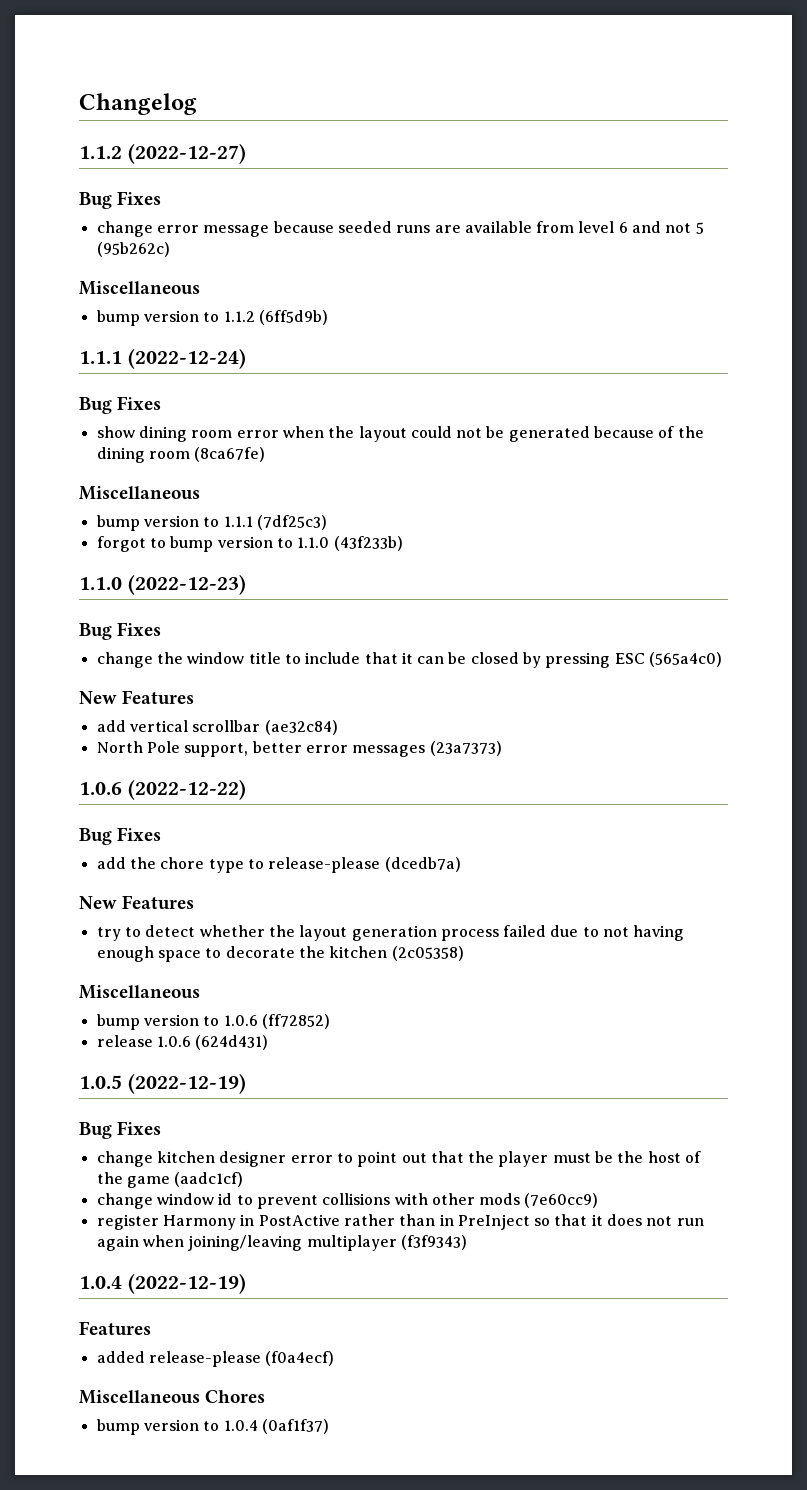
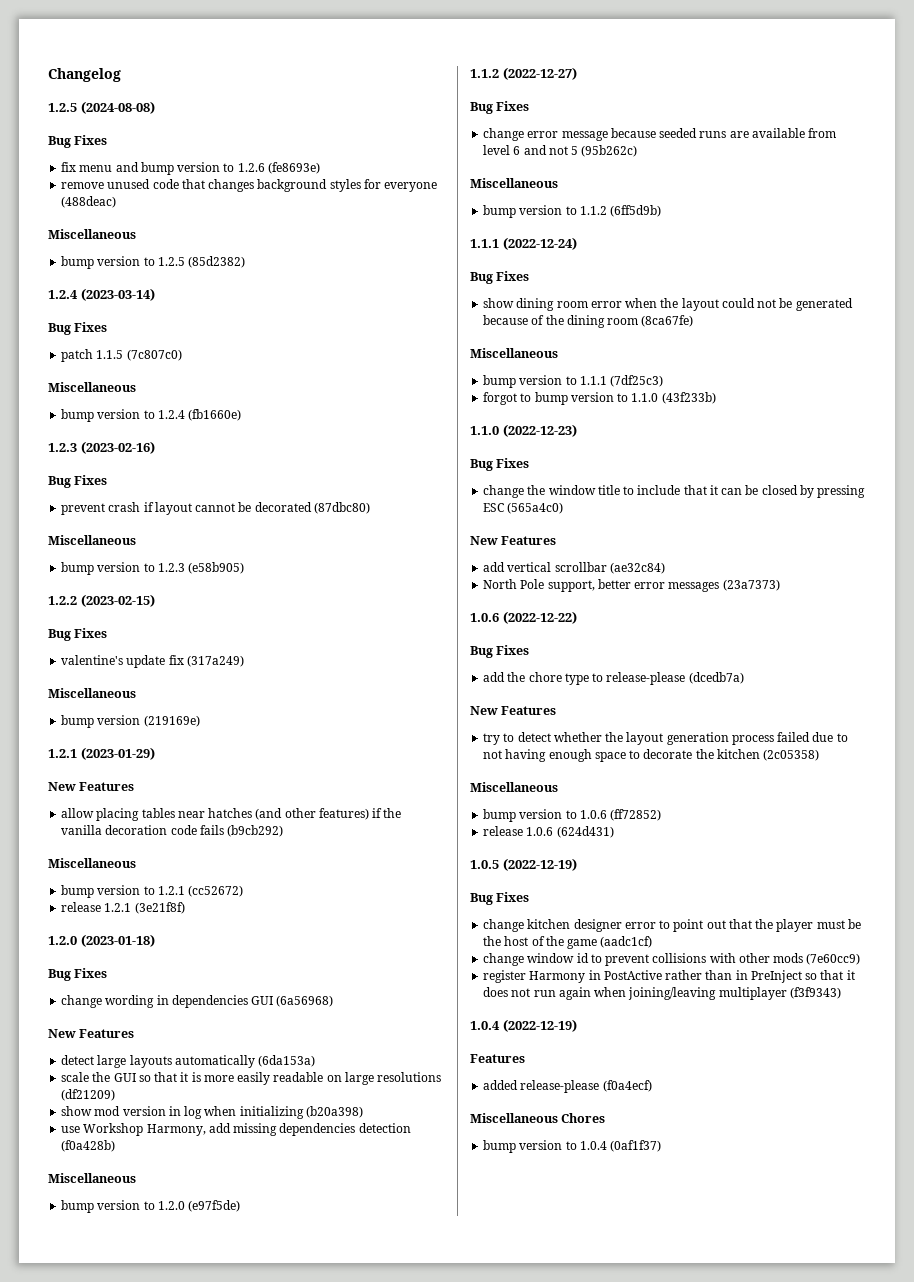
+ 1.2.5 (2024-08-08)
+ Bug Fixes
+ fix menu and bump version to 1.2.6 (fe8693e)
+ remove unused code that changes background styles for everyone (488deac)
+ Miscellaneous
+ bump version to 1.2.5 (85d2382)
+ 1.2.4 (2023-03-14)
+ Bug Fixes
+ patch 1.1.5 (7c807c0)
+ Miscellaneous
+ bump version to 1.2.4 (fb1660e)
+ 1.2.3 (2023-02-16)
+ Bug Fixes
+ prevent crash if layout cannot be decorated (87dbc80)
+ Miscellaneous
+ bump version to 1.2.3 (e58b905)
+ 1.2.2 (2023-02-15)
+ Bug Fixes
+ valentine's update fix (317a249)
+ Miscellaneous
+ bump version (219169e)
+ 1.2.1 (2023-01-29)
+ New Features
+ allow placing tables near hatches (and other features) if the vanilla decoration code fails (b9cb292)
+ Miscellaneous
+ bump version to 1.2.1 (cc52672)
+ release 1.2.1 (3e21f8f)
+ 1.2.0 (2023-01-18)
+ Bug Fixes
+ change wording in dependencies GUI (6a56968)
+ New Features
+ detect large layouts automatically (6da153a)
+ scale the GUI so that it is more easily readable on large resolutions (df21209)
+ show mod version in log when initializing (b20a398)
+ use Workshop Harmony, add missing dependencies detection (f0a428b)
+ Miscellaneous
+ bump version to 1.2.0 (e97f5de)

